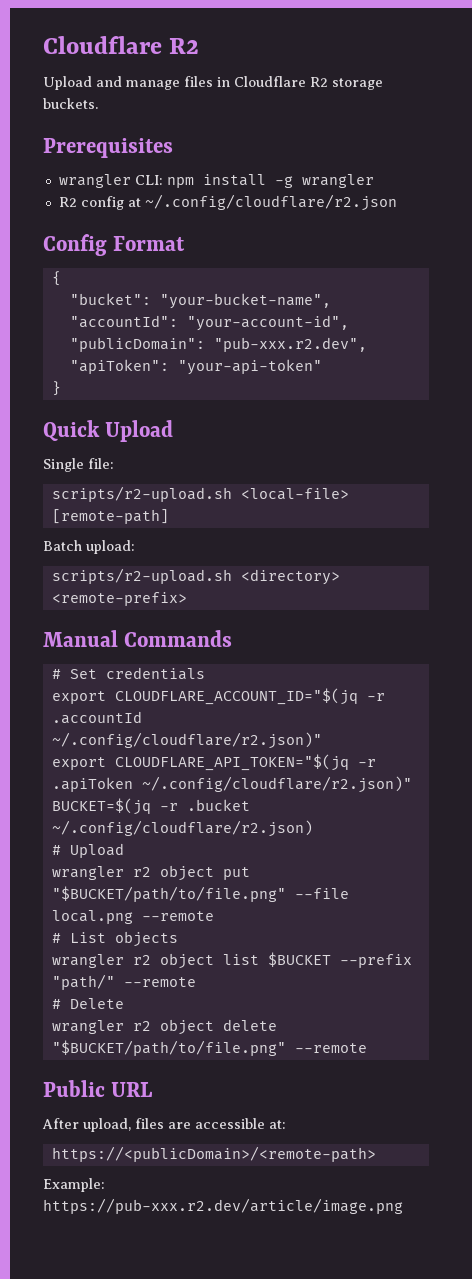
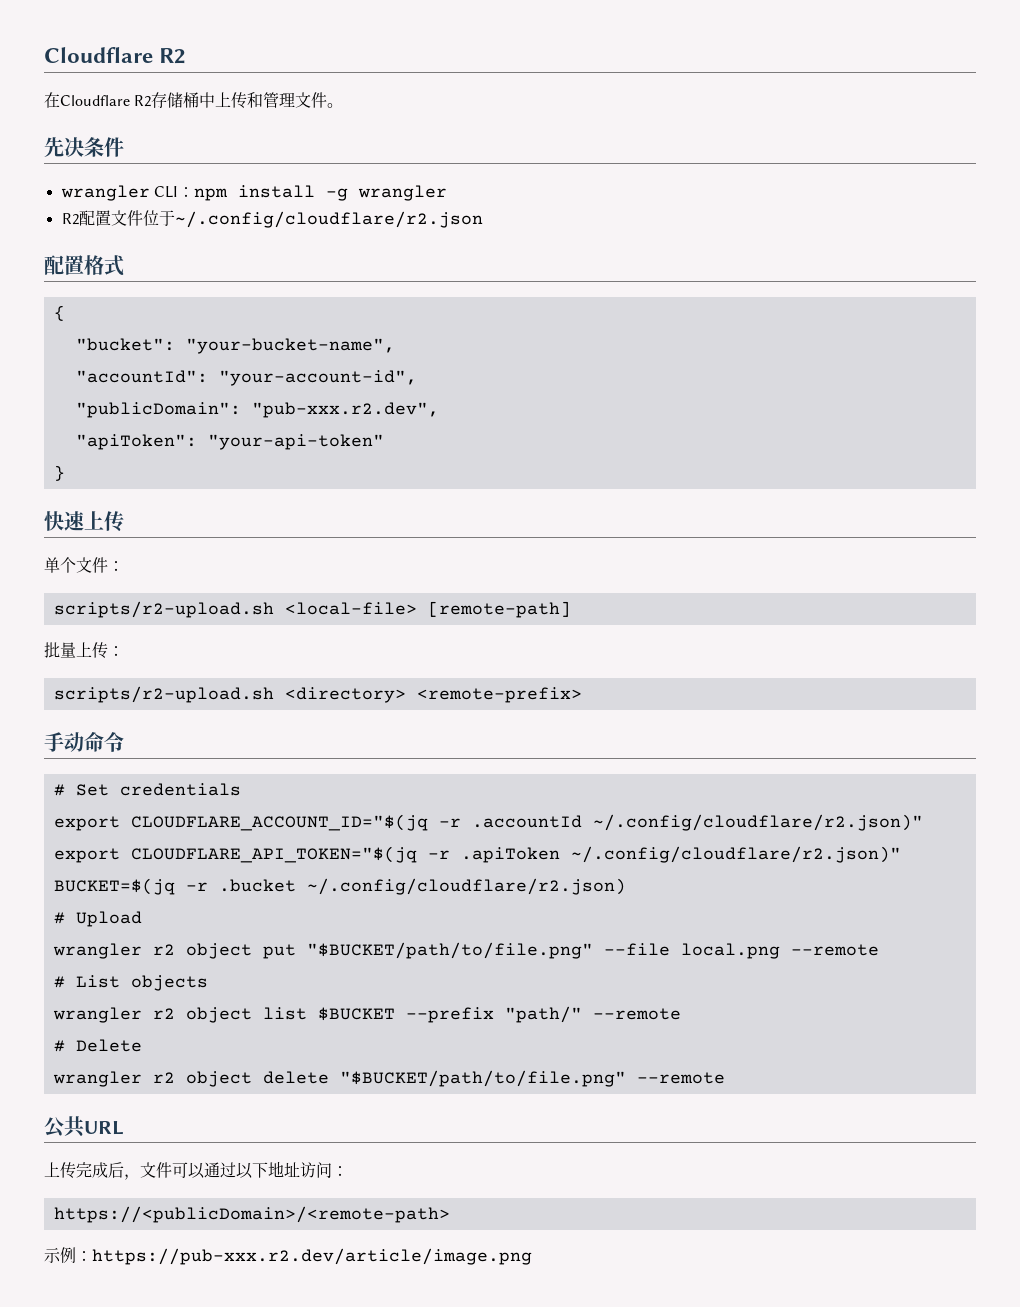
- Upload and manage files in Cloudflare R2 storage buckets.
- Prerequisites
- wrangler CLI: npm install -g wrangler
+ 在Cloudflare R2存储桶中上传和管理文件。
+ 先决条件
+ wrangler CLI：npm install -g wrangler
- R2 config at ~/.config/cloudflare/r2.json
+ R2配置文件位于~/.config/cloudflare/r2.json
- Config Format
+ 配置格式
- Quick Upload
- Single file:
+ 快速上传
+ 单个文件：
- Batch upload:
+ 批量上传：
- Manual Commands
+ 手动命令
- Public URL
+ 公共URL
- After upload, files are accessible at:
+ 上传完成后，文件可以通过以下地址访问：
- Example: https://pub-xxx.r2.dev/article/image.png
+ 示例：https://pub-xxx.r2.dev/article/image.png

